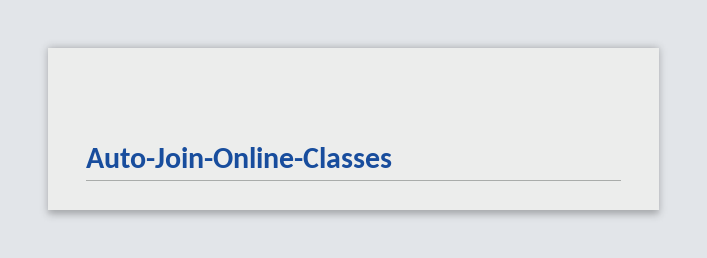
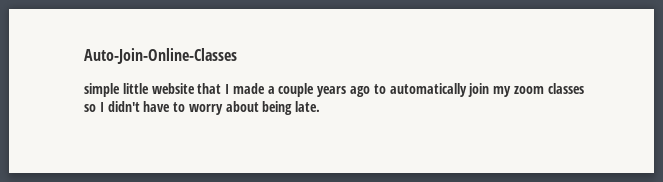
+ simple little website that I made a couple years ago to automatically join my zoom classes so I didn't have to worry about being late.

